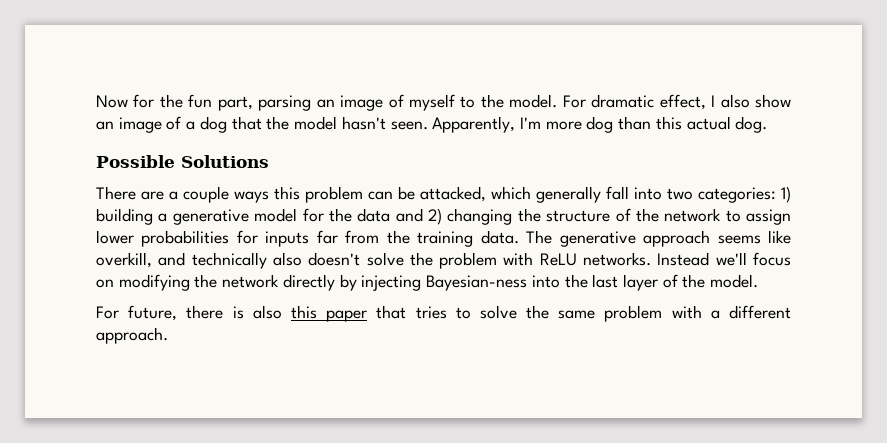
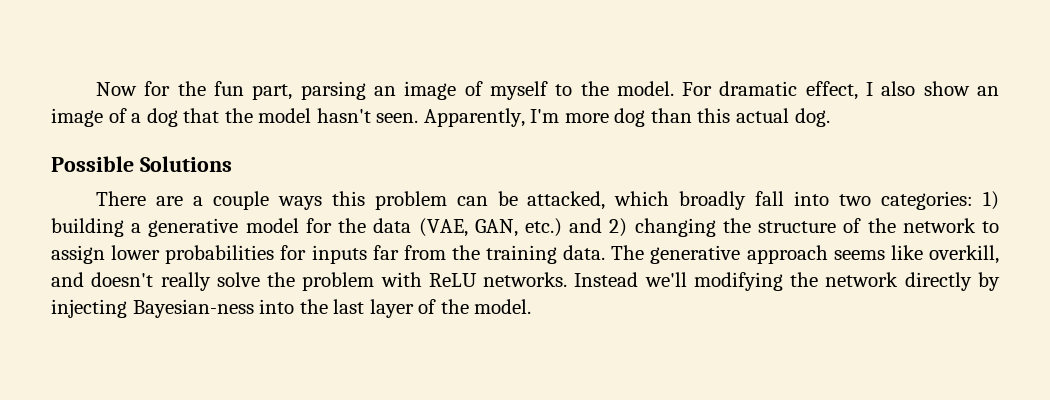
- There are a couple ways this problem can be attacked, which generally fall into two categories: 1) building a generative model for the data and 2) changing the structure of the network to assign lower probabilities for inputs far from the training data.
+ There are a couple ways this problem can be attacked, which broadly fall into two categories: 1) building a generative model for the data (VAE, GAN, etc.) and 2) changing the structure of the network to assign lower probabilities for inputs far from the training data.
- The generative approach seems like overkill, and technically also doesn't solve the problem with ReLU networks.
+ The generative approach seems like overkill, and doesn't really solve the problem with ReLU networks.
- Instead we'll focus on modifying the network directly by injecting Bayesian-ness into the last layer of the model.
+ Instead we'll modifying the network directly by injecting Bayesian-ness into the last layer of the model.
- For future, there is also this paper that tries to solve the same problem with a different approach.

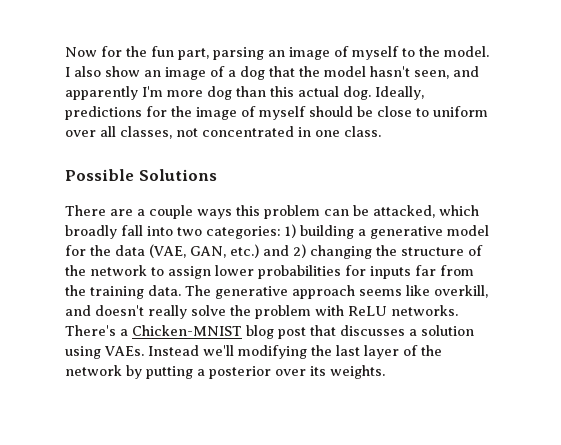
- For dramatic effect, I also show an image of a dog that the model hasn't seen. Apparently, I'm more dog than this actual dog.
+ I also show an image of a dog that the model hasn't seen, and apparently I'm more dog than this actual dog. Ideally, predictions for the image of myself should be close to uniform over all classes, not concentrated in one class.
- Instead we'll modifying the network directly by injecting Bayesian-ness into the last layer of the model.
+ There's a Chicken-MNIST blog post that discusses a solution using VAEs. Instead we'll modifying the last layer of the network by putting a posterior over its weights.

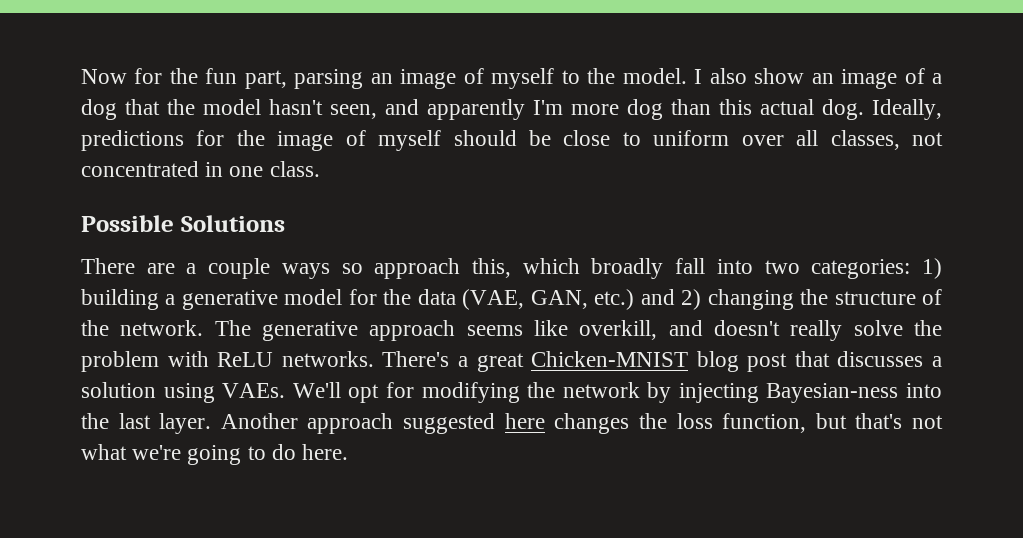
- There are a couple ways this problem can be attacked, which broadly fall into two categories: 1) building a generative model for the data (VAE, GAN, etc.) and 2) changing the structure of the network to assign lower probabilities for inputs far from the training data.
+ There are a couple ways so approach this, which broadly fall into two categories: 1) building a generative model for the data (VAE, GAN, etc.) and 2) changing the structure of the network.
- There's a Chicken-MNIST blog post that discusses a solution using VAEs.
+ There's a great Chicken-MNIST blog post that discusses a solution using VAEs.
- Instead we'll modifying the last layer of the network by putting a posterior over its weights.
+ We'll opt for modifying the network by injecting Bayesian-ness into the last layer. Another approach suggested here changes the loss function, but that's not what we're going to do here.

